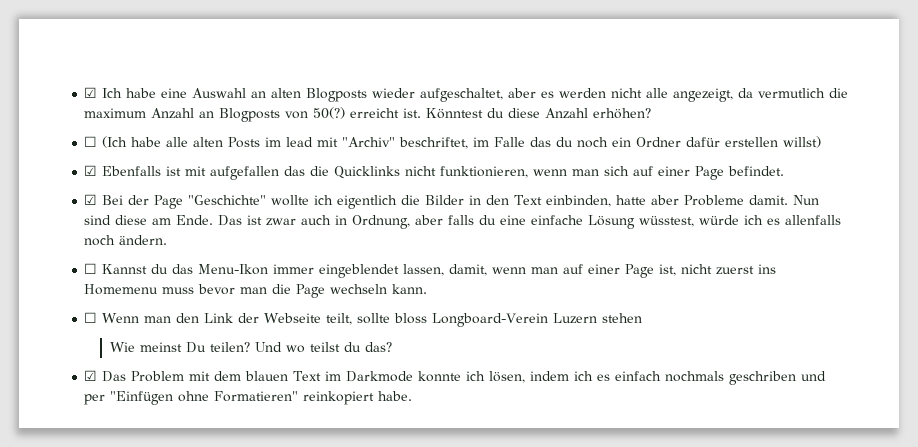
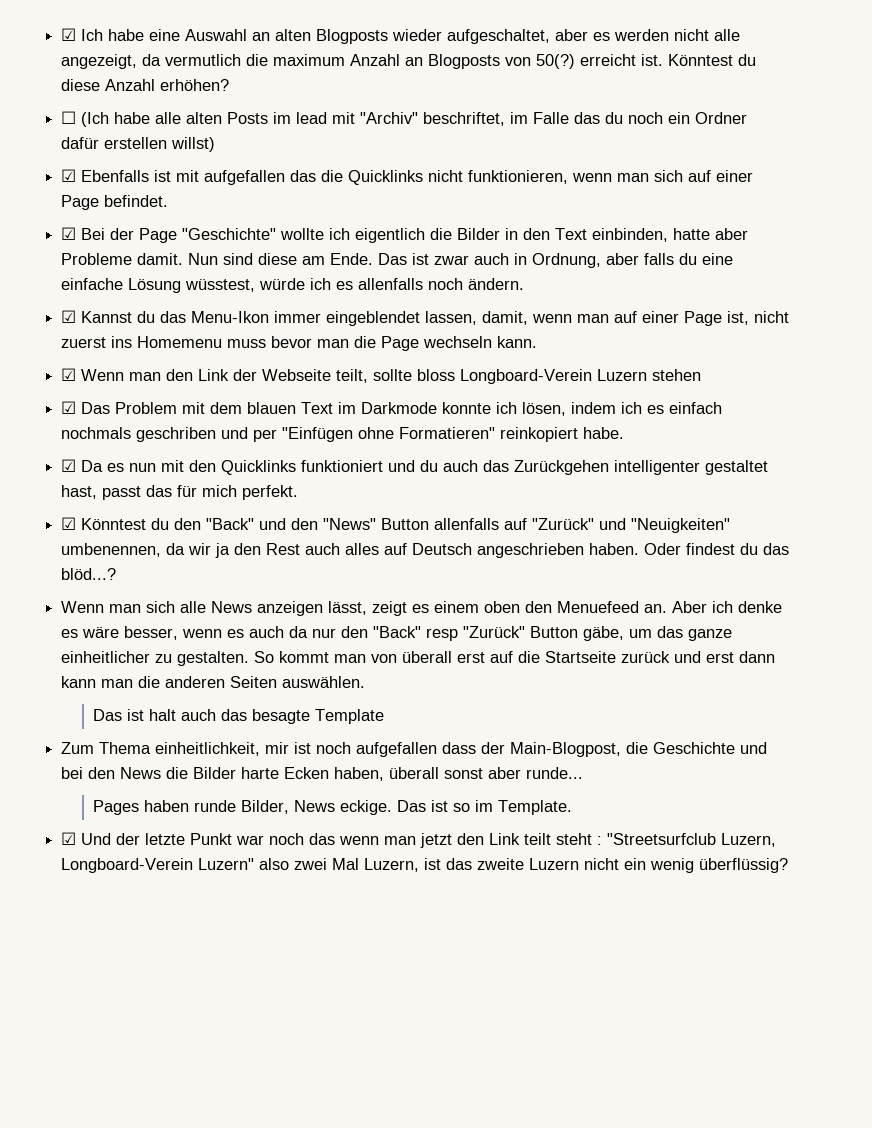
- ☐ Kannst du das Menu-Ikon immer eingeblendet lassen, damit, wenn man auf einer Page ist, nicht zuerst ins Homemenu muss bevor man die Page wechseln kann.
+ ☑ Kannst du das Menu-Ikon immer eingeblendet lassen, damit, wenn man auf einer Page ist, nicht zuerst ins Homemenu muss bevor man die Page wechseln kann.
- ☐ Wenn man den Link der Webseite teilt, sollte bloss Longboard-Verein Luzern stehen
+ ☑ Wenn man den Link der Webseite teilt, sollte bloss Longboard-Verein Luzern stehen
- Wie meinst Du teilen? Und wo teilst du das?
+ ☑ Da es nun mit den Quicklinks funktioniert und du auch das Zurückgehen intelligenter gestaltet hast, passt das für mich perfekt.
+ ☑ Könntest du den "Back" und den "News" Button allenfalls auf "Zurück" und "Neuigkeiten" umbenennen, da wir ja den Rest auch alles auf Deutsch angeschrieben haben. Oder findest du das blöd...?
+ Wenn man sich alle News anzeigen lässt, zeigt es einem oben den Menuefeed an. Aber ich denke es wäre besser, wenn es auch da nur den "Back" resp "Zurück" Button gäbe, um das ganze einheitlicher zu gestalten. So kommt man von überall erst auf die Startseite zurück und erst dann kann man die anderen Seiten auswählen.
+ Das ist halt auch das besagte Template
+ Zum Thema einheitlichkeit, mir ist noch aufgefallen dass der Main-Blogpost, die Geschichte und bei den News die Bilder harte Ecken haben, überall sonst aber runde...
+ Pages haben runde Bilder, News eckige. Das ist so im Template.
+ ☑ Und der letzte Punkt war noch das wenn man jetzt den Link teilt steht : "Streetsurfclub Luzern, Longboard-Verein Luzern" also zwei Mal Luzern, ist das zweite Luzern nicht ein wenig überflüssig?

